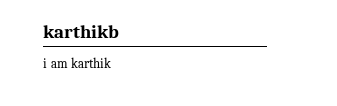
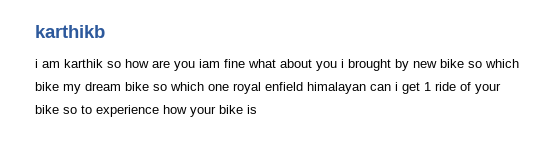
- i am karthik
+ i am karthik so how are you iam fine what about you i brought by new bike so which bike my dream bike so which one royal enfield himalayan can i get 1 ride of your bike so to experience how your bike is

